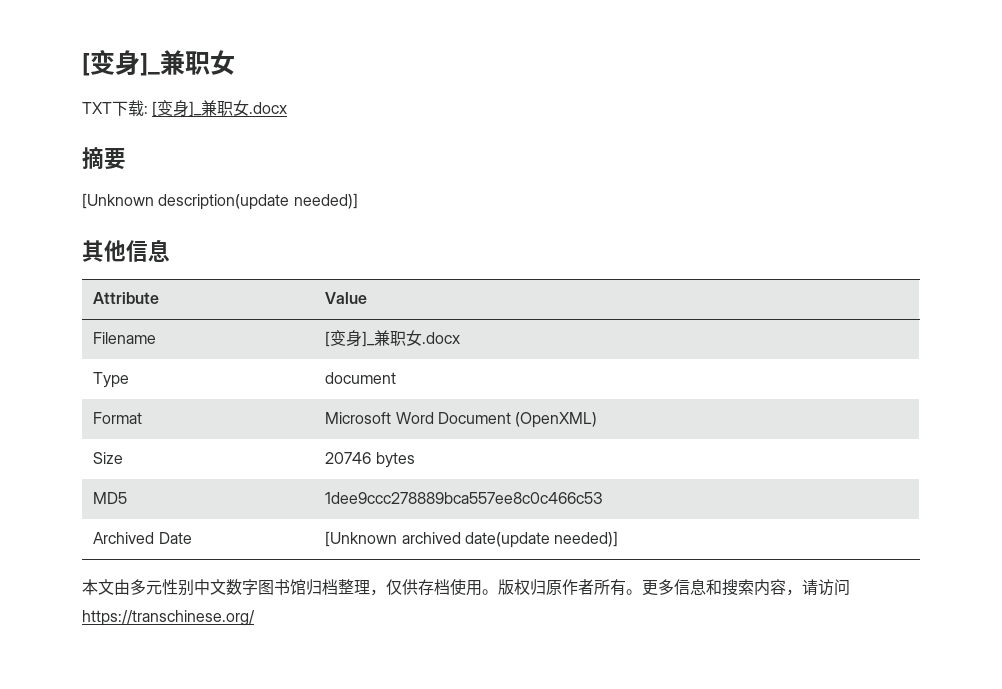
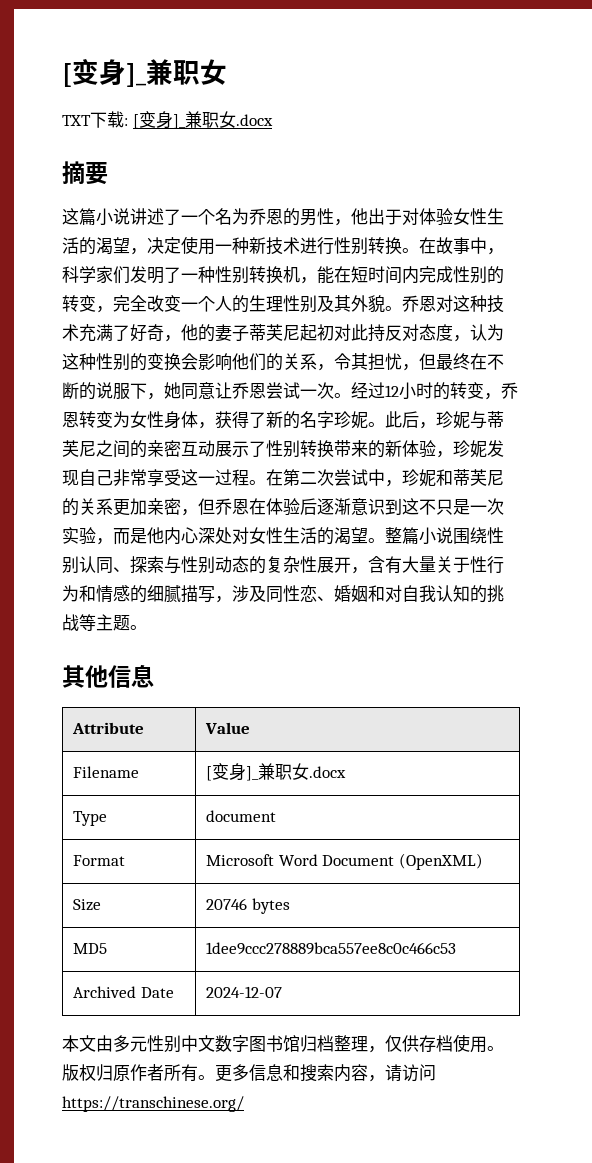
- [Unknown description(update needed)]
+ 这篇小说讲述了一个名为乔恩的男性，他出于对体验女性生活的渴望，决定使用一种新技术进行性别转换。在故事中，科学家们发明了一种性别转换机，能在短时间内完成性别的转变，完全改变一个人的生理性别及其外貌。乔恩对这种技术充满了好奇，他的妻子蒂芙尼起初对此持反对态度，认为这种性别的变换会影响他们的关系，令其担忧，但最终在不断的说服下，她同意让乔恩尝试一次。经过12小时的转变，乔恩转变为女性身体，获得了新的名字珍妮。此后，珍妮与蒂芙尼之间的亲密互动展示了性别转换带来的新体验，珍妮发现自己非常享受这一过程。在第二次尝试中，珍妮和蒂芙尼的关系更加亲密，但乔恩在体验后逐渐意识到这不只是一次实验，而是他内心深处对女性生活的渴望。整篇小说围绕性别认同、探索与性别动态的复杂性展开，含有大量关于性行为和情感的细腻描写，涉及同性恋、婚姻和对自我认知的挑战等主题。
- Archived Date | [Unknown archived date(update needed)]
+ Archived Date | 2024-12-07

